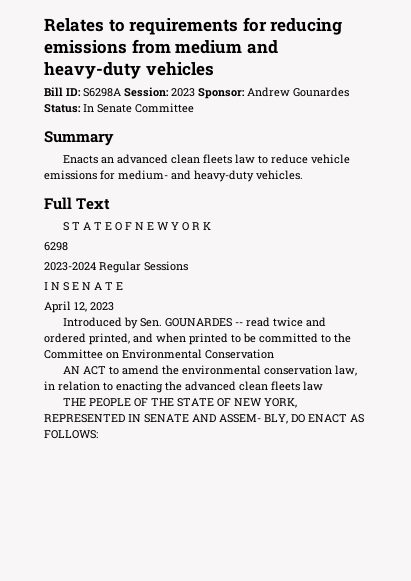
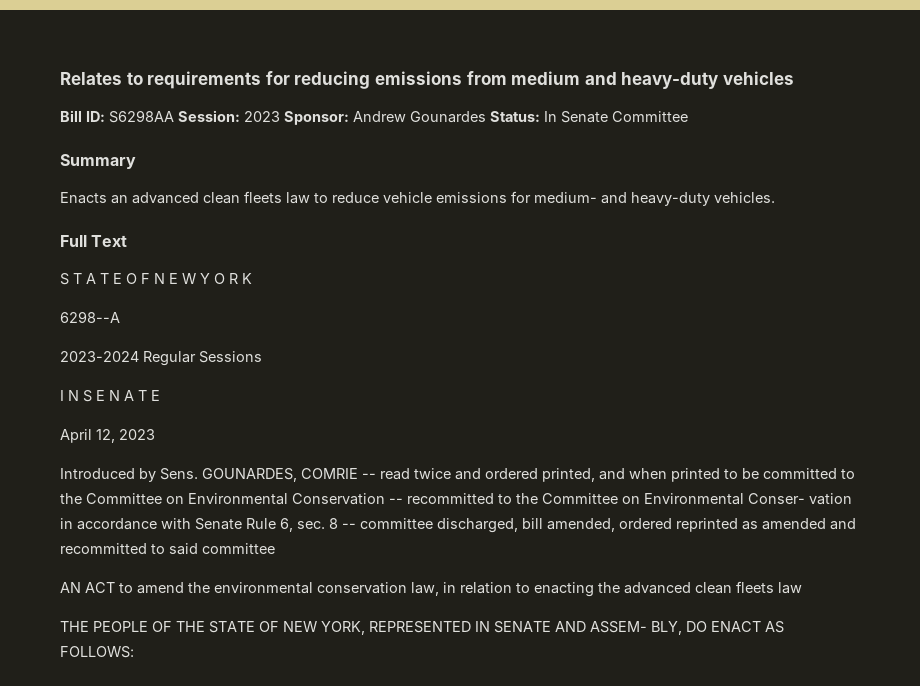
- Bill ID: S6298A Session: 2023 Sponsor: Andrew Gounardes Status: In Senate Committee
+ Bill ID: S6298AA Session: 2023 Sponsor: Andrew Gounardes Status: In Senate Committee
- 6298
+ 6298--A
- Introduced by Sen. GOUNARDES -- read twice and ordered printed, and when printed to be committed to the Committee on Environmental Conservation
+ Introduced by Sens. GOUNARDES, COMRIE -- read twice and ordered printed, and when printed to be committed to the Committee on Environmental Conservation -- recommitted to the Committee on Environmental Conser- vation in accordance with Senate Rule 6, sec. 8 -- committee discharged, bill amended, ordered reprinted as amended and recommitted to said committee

